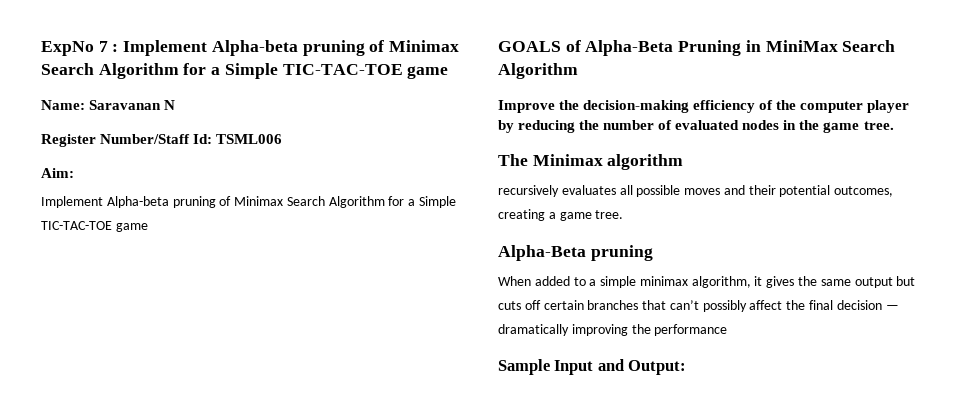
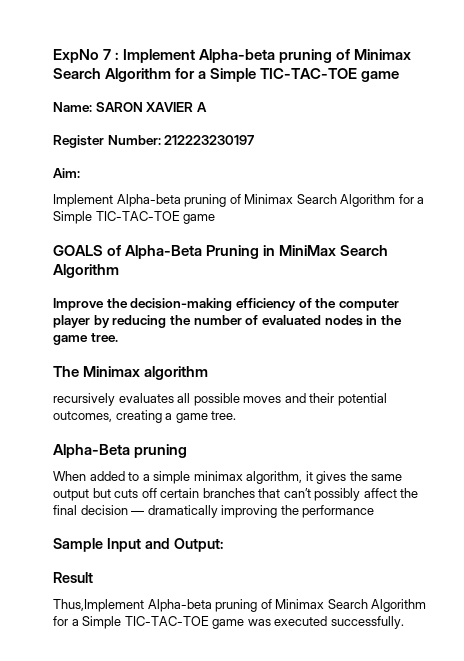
- Name: Saravanan N
- Register Number/Staff Id: TSML006
+ Name: SARON XAVIER A
+ Register Number: 212223230197
+ Result
+ Thus,Implement Alpha-beta pruning of Minimax Search Algorithm for a Simple TIC-TAC-TOE game was executed successfully.

